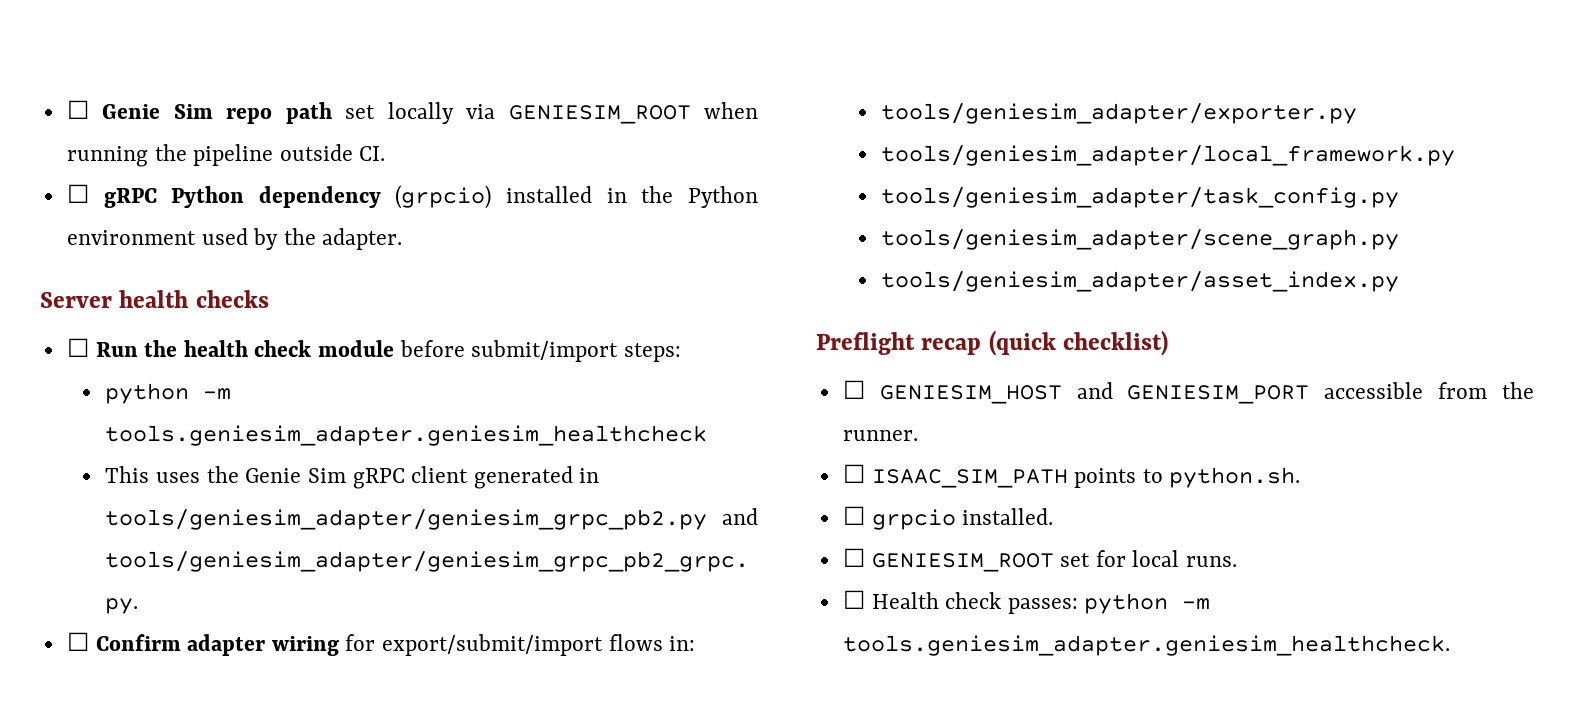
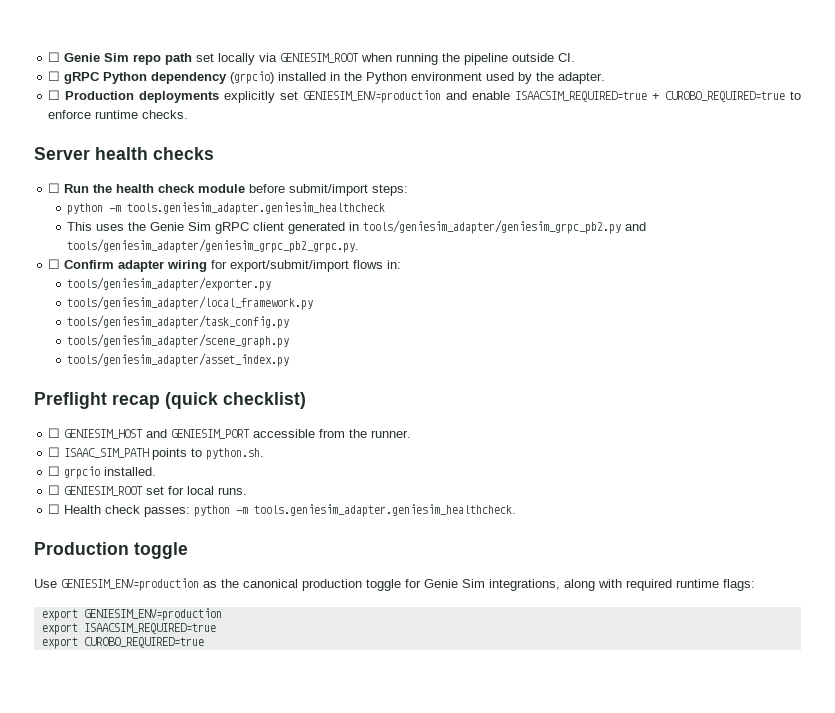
+ ☐ Production deployments explicitly set GENIESIM_ENV=production and enable ISAACSIM_REQUIRED=true + CUROBO_REQUIRED=true to enforce runtime checks.
+ Production toggle
+ Use GENIESIM_ENV=production as the canonical production toggle for Genie Sim integrations, along with required runtime flags:
+ export GENIESIM_ENV=production
+ export ISAACSIM_REQUIRED=true
+ export CUROBO_REQUIRED=true

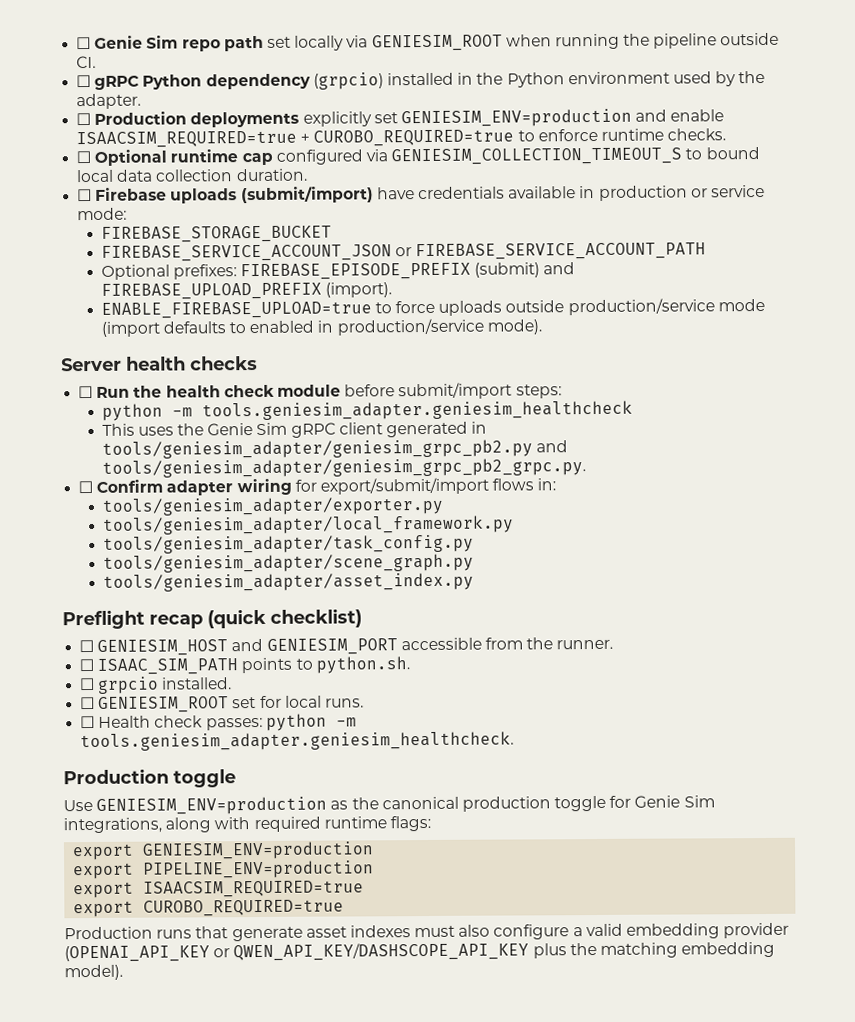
+ ☐ Optional runtime cap configured via GENIESIM_COLLECTION_TIMEOUT_S to bound local data collection duration.
+ ☐ Firebase uploads (submit/import) have credentials available in production or service mode:
+ FIREBASE_STORAGE_BUCKET
+ FIREBASE_SERVICE_ACCOUNT_JSON or FIREBASE_SERVICE_ACCOUNT_PATH
+ Optional prefixes: FIREBASE_EPISODE_PREFIX (submit) and FIREBASE_UPLOAD_PREFIX (import).
+ ENABLE_FIREBASE_UPLOAD=true to force uploads outside production/service mode (import defaults to enabled in production/service mode).
+ export PIPELINE_ENV=production
+ Production runs that generate asset indexes must also configure a valid embedding provider (OPENAI_API_KEY or QWEN_API_KEY/DASHSCOPE_API_KEY plus the matching embedding model).

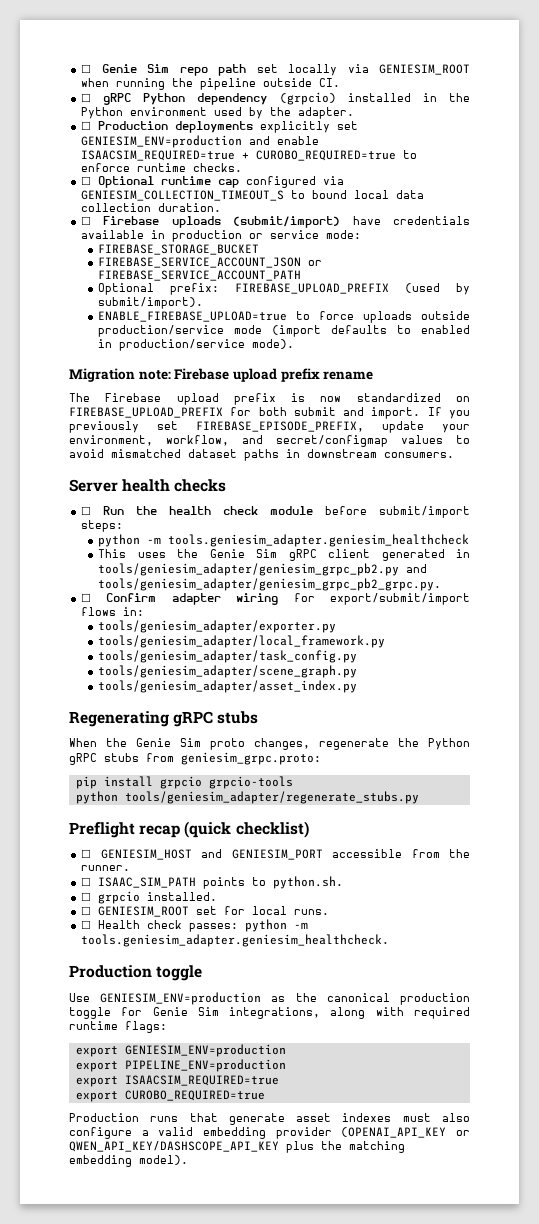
- Optional prefixes: FIREBASE_EPISODE_PREFIX (submit) and FIREBASE_UPLOAD_PREFIX (import).
+ Optional prefix: FIREBASE_UPLOAD_PREFIX (used by submit/import).
+ Migration note: Firebase upload prefix rename
+ The Firebase upload prefix is now standardized on FIREBASE_UPLOAD_PREFIX for both submit and import. If you previously set FIREBASE_EPISODE_PREFIX, update your environment, workflow, and secret/configmap values to avoid mismatched dataset paths in downstream consumers.
+ Regenerating gRPC stubs
+ When the Genie Sim proto changes, regenerate the Python gRPC stubs from geniesim_grpc.proto:
+ pip install grpcio grpcio-tools
+ python tools/geniesim_adapter/regenerate_stubs.py

